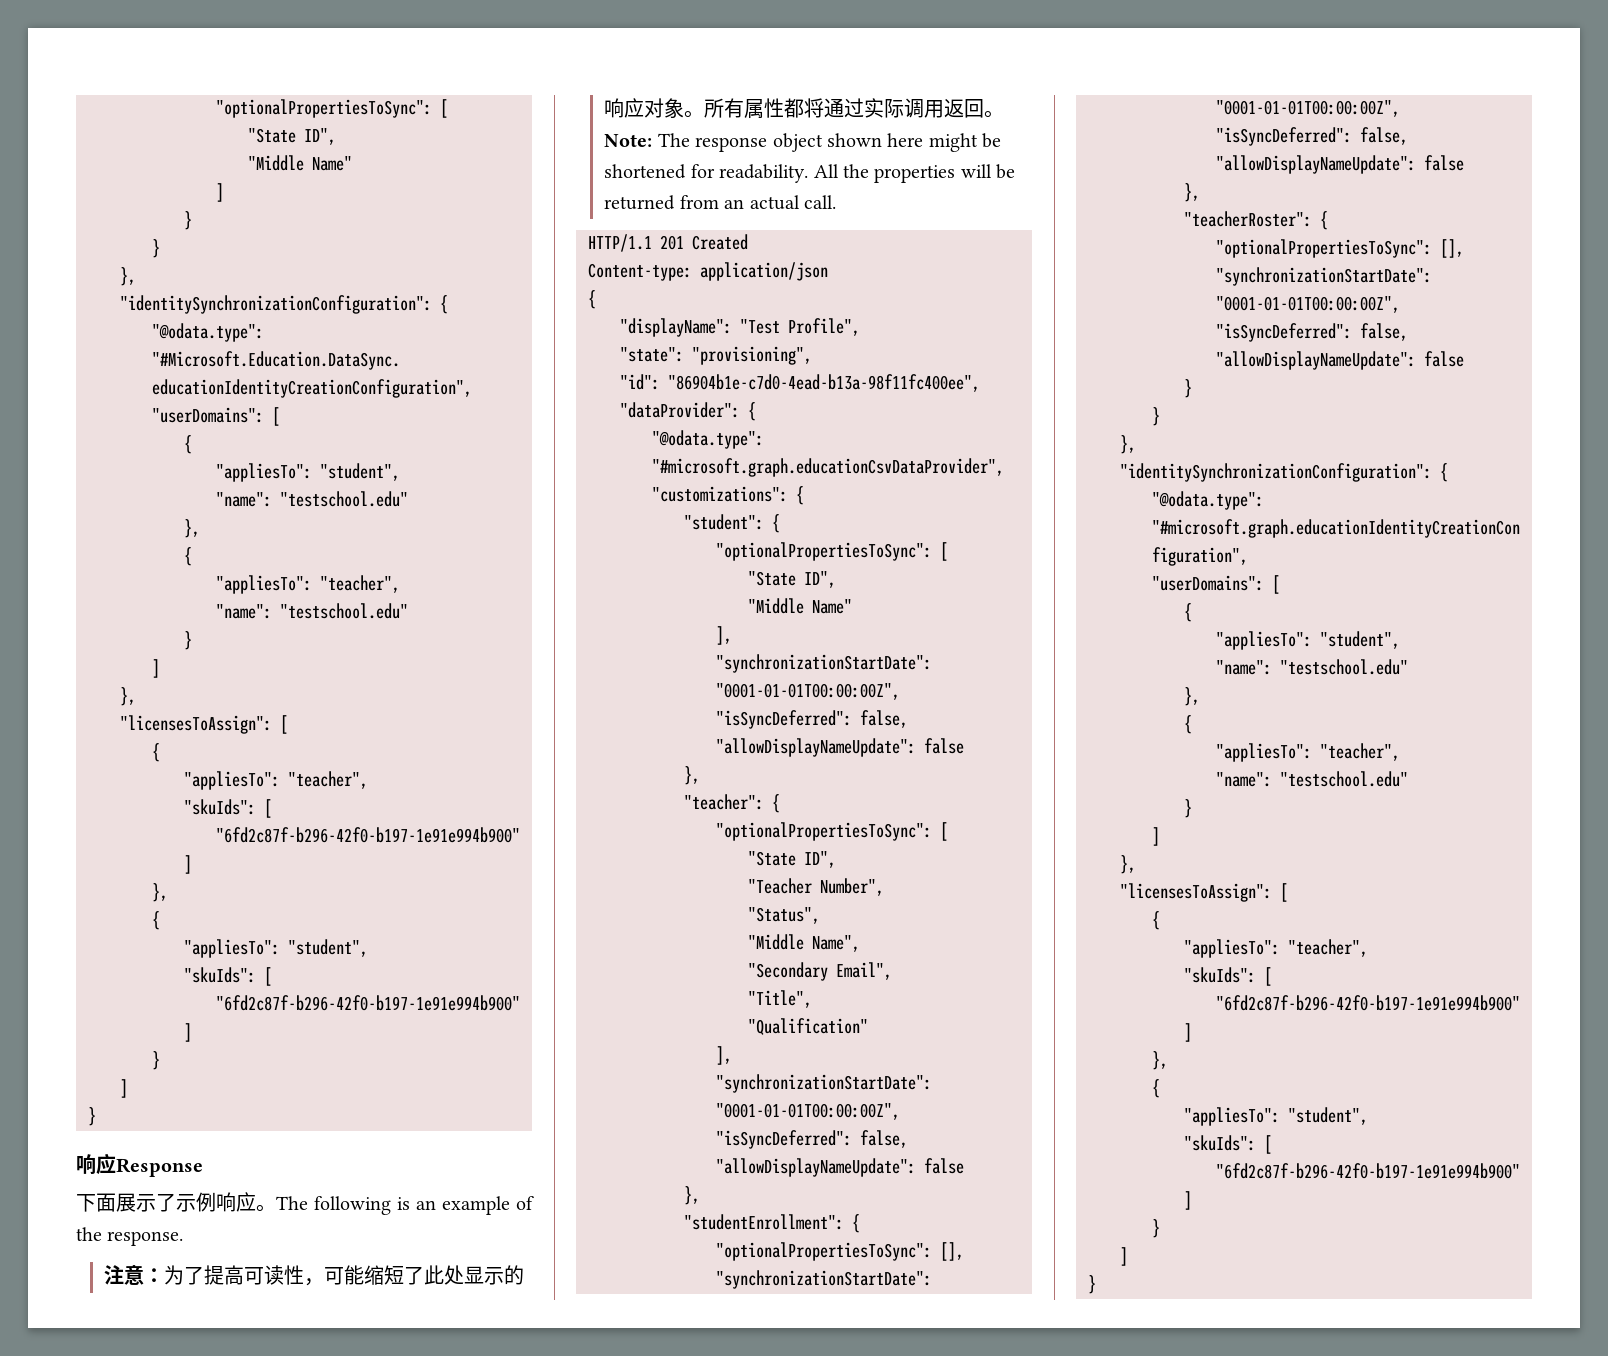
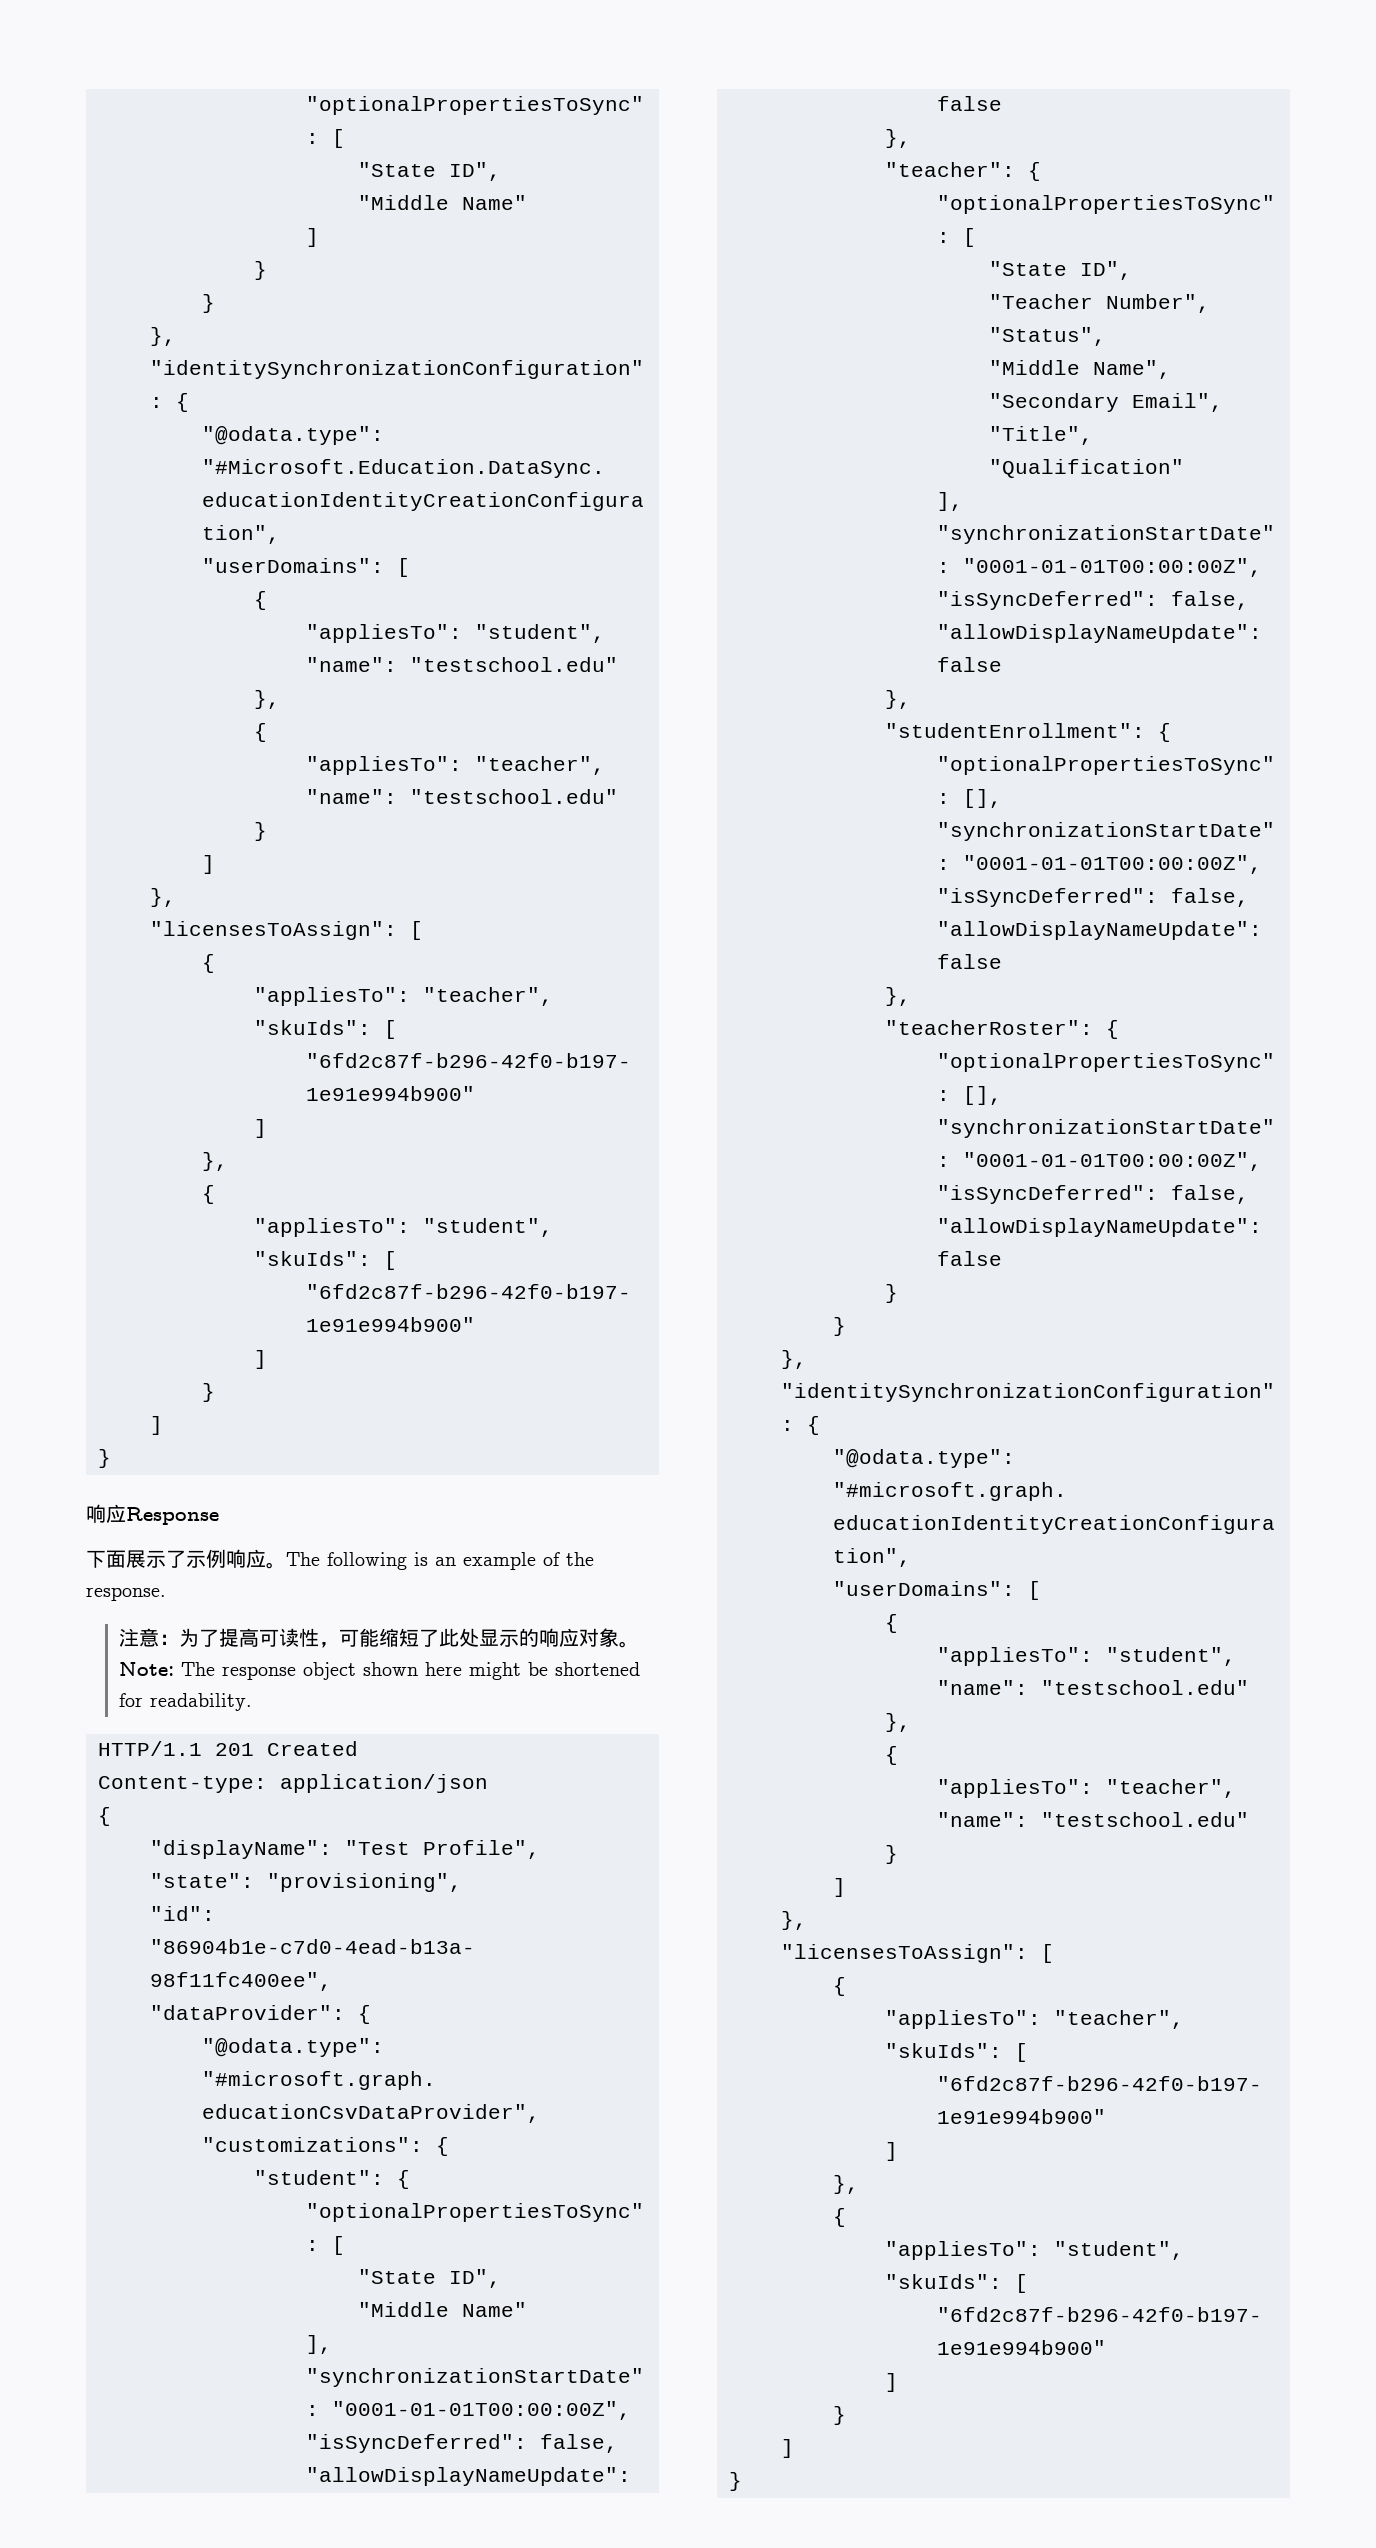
- 所有属性都将通过实际调用返回。
- All the properties will be returned from an actual call.

